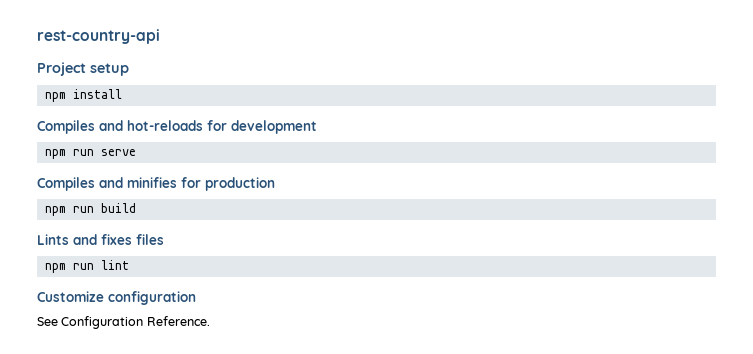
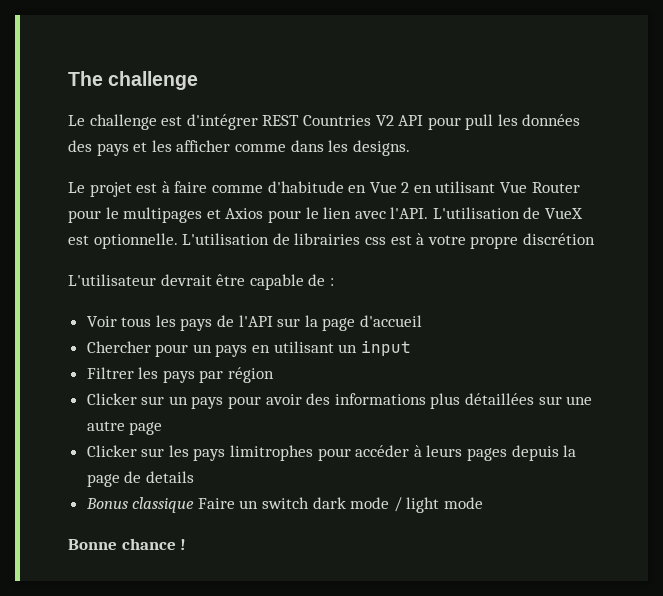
- rest-country-api
- Project setup
- npm install
- Compiles and hot-reloads for development
- npm run serve
- Compiles and minifies for production
- npm run build
- Lints and fixes files
- npm run lint
- Customize configuration
- See Configuration Reference.
+ The challenge
+ Le challenge est d'intégrer REST Countries V2 API pour pull les données des pays et les afficher comme dans les designs.
+ Le projet est à faire comme d'habitude en Vue 2 en utilisant Vue Router pour le multipages et Axios pour le lien avec l'API. L'utilisation de VueX est optionnelle. L'utilisation de librairies css est à votre propre discrétion
+ L'utilisateur devrait être capable de :
+ Voir tous les pays de l'API sur la page d'accueil
+ Chercher pour un pays en utilisant un input
+ Filtrer les pays par région
+ Clicker sur un pays pour avoir des informations plus détaillées sur une autre page
+ Clicker sur les pays limitrophes pour accéder à leurs pages depuis la page de details
+ Bonus classique Faire un switch dark mode / light mode
+ Bonne chance !

